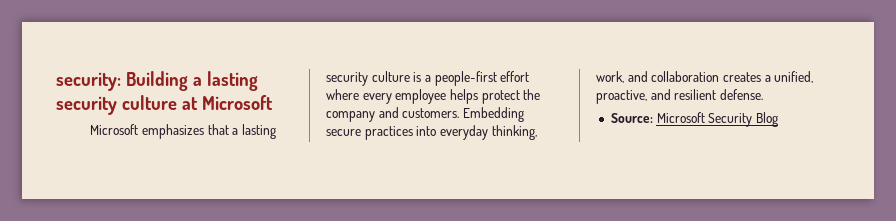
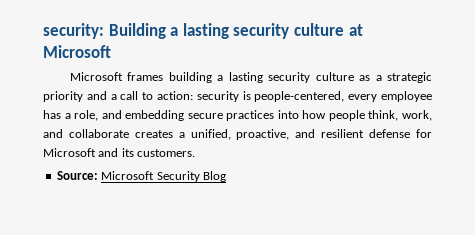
- Microsoft emphasizes that a lasting security culture is a people-first effort where every employee helps protect the company and customers. Embedding secure practices into everyday thinking, work, and collaboration creates a unified, proactive, and resilient defense.
+ Microsoft frames building a lasting security culture as a strategic priority and a call to action: security is people-centered, every employee has a role, and embedding secure practices into how people think, work, and collaborate creates a unified, proactive, and resilient defense for Microsoft and its customers.

